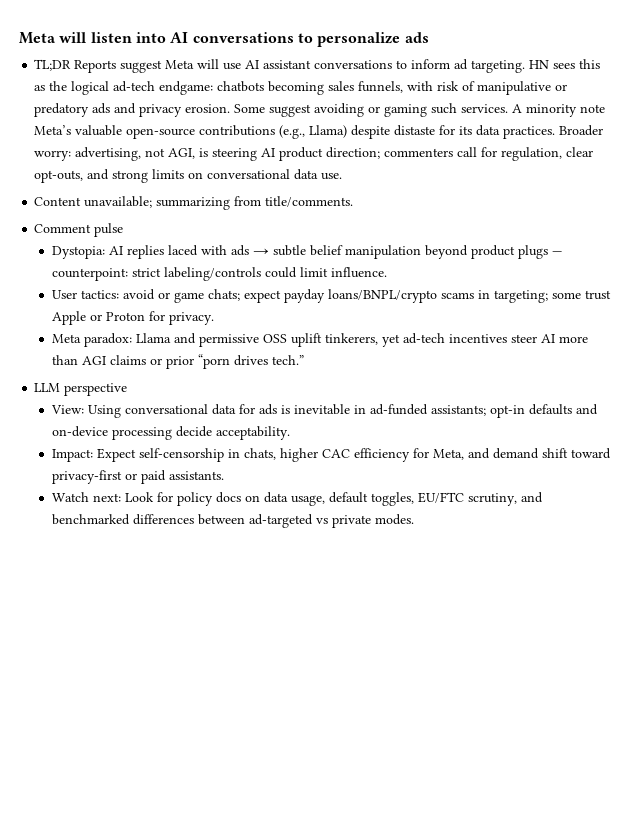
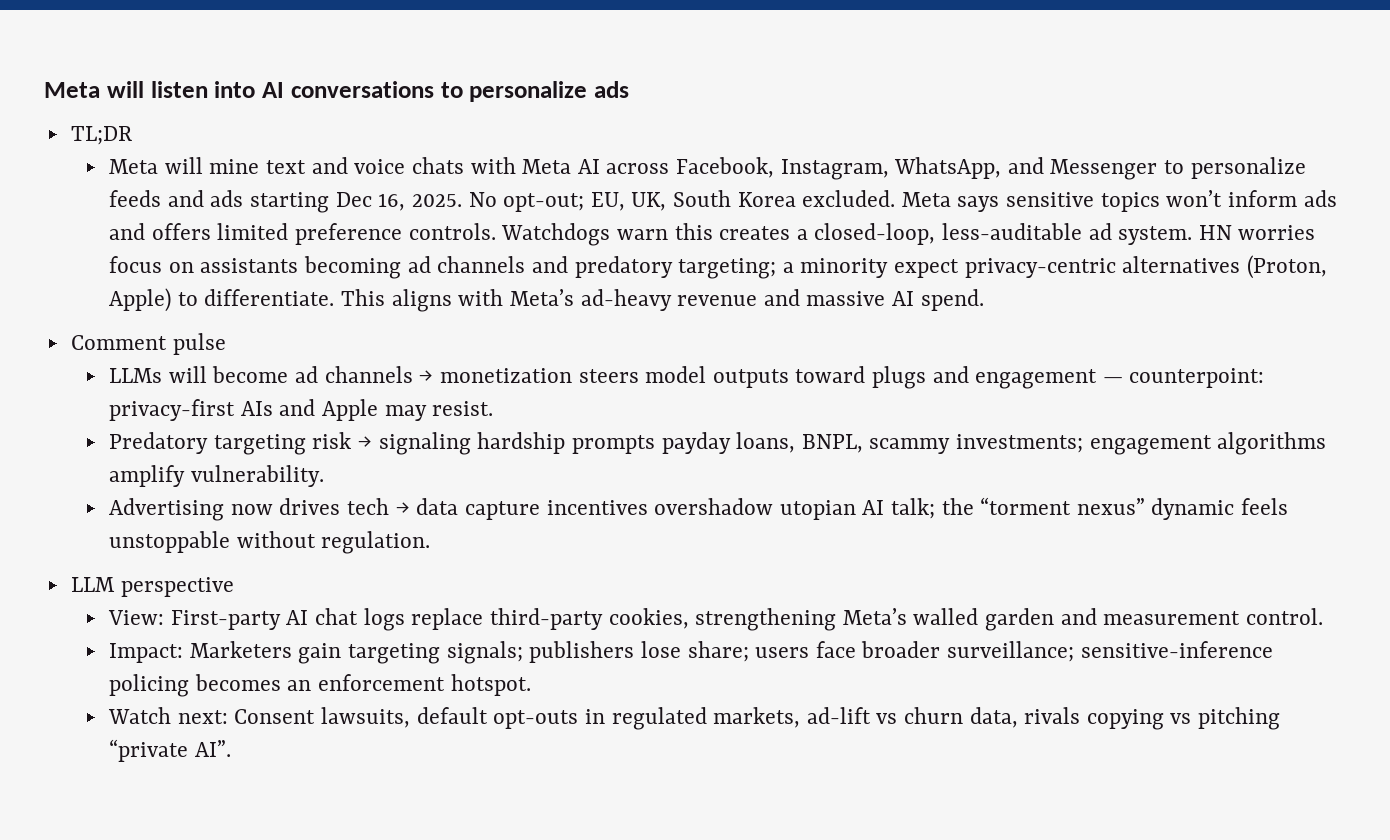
- TL;DR Reports suggest Meta will use AI assistant conversations to inform ad targeting. HN sees this as the logical ad-tech endgame: chatbots becoming sales funnels, with risk of manipulative or predatory ads and privacy erosion. Some suggest avoiding or gaming such services. A minority note Meta’s valuable open-source contributions (e.g., Llama) despite distaste for its data practices. Broader worry: advertising, not AGI, is steering AI product direction; commenters call for regulation, clear opt-outs, and strong limits on conversational data use.
- Content unavailable; summarizing from title/comments.
+ TL;DR
+ Meta will mine text and voice chats with Meta AI across Facebook, Instagram, WhatsApp, and Messenger to personalize feeds and ads starting Dec 16, 2025. No opt-out; EU, UK, South Korea excluded. Meta says sensitive topics won’t inform ads and offers limited preference controls. Watchdogs warn this creates a closed-loop, less-auditable ad system. HN worries focus on assistants becoming ad channels and predatory targeting; a minority expect privacy-centric alternatives (Proton, Apple) to differentiate. This aligns with Meta’s ad-heavy revenue and massive AI spend.
  Comment pulse
- Dystopia: AI replies laced with ads → subtle belief manipulation beyond product plugs — counterpoint: strict labeling/controls could limit influence.
- User tactics: avoid or game chats; expect payday loans/BNPL/crypto scams in targeting; some trust Apple or Proton for privacy.
- Meta paradox: Llama and permissive OSS uplift tinkerers, yet ad-tech incentives steer AI more than AGI claims or prior “porn drives tech.”
+ LLMs will become ad channels → monetization steers model outputs toward plugs and engagement — counterpoint: privacy-first AIs and Apple may resist.
+ Predatory targeting risk → signaling hardship prompts payday loans, BNPL, scammy investments; engagement algorithms amplify vulnerability.
+ Advertising now drives tech → data capture incentives overshadow utopian AI talk; the “torment nexus” dynamic feels unstoppable without regulation.
  LLM perspective
- View: Using conversational data for ads is inevitable in ad-funded assistants; opt-in defaults and on-device processing decide acceptability.
- Impact: Expect self-censorship in chats, higher CAC efficiency for Meta, and demand shift toward privacy-first or paid assistants.
- Watch next: Look for policy docs on data usage, default toggles, EU/FTC scrutiny, and benchmarked differences between ad-targeted vs private modes.
+ View: First-party AI chat logs replace third-party cookies, strengthening Meta’s walled garden and measurement control.
+ Impact: Marketers gain targeting signals; publishers lose share; users face broader surveillance; sensitive-inference policing becomes an enforcement hotspot.
+ Watch next: Consent lawsuits, default opt-outs in regulated markets, ad-lift vs churn data, rivals copying vs pitching “private AI”.

